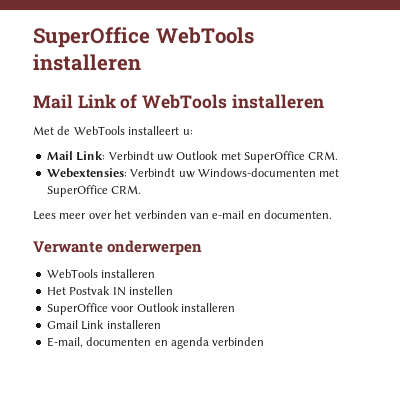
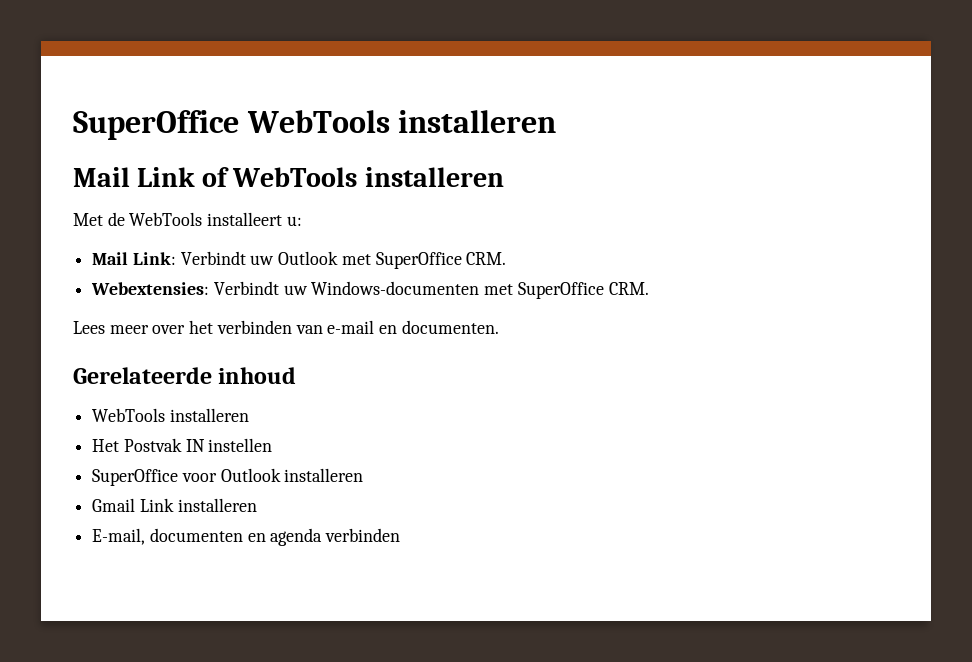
- Verwante onderwerpen
+ Gerelateerde inhoud

